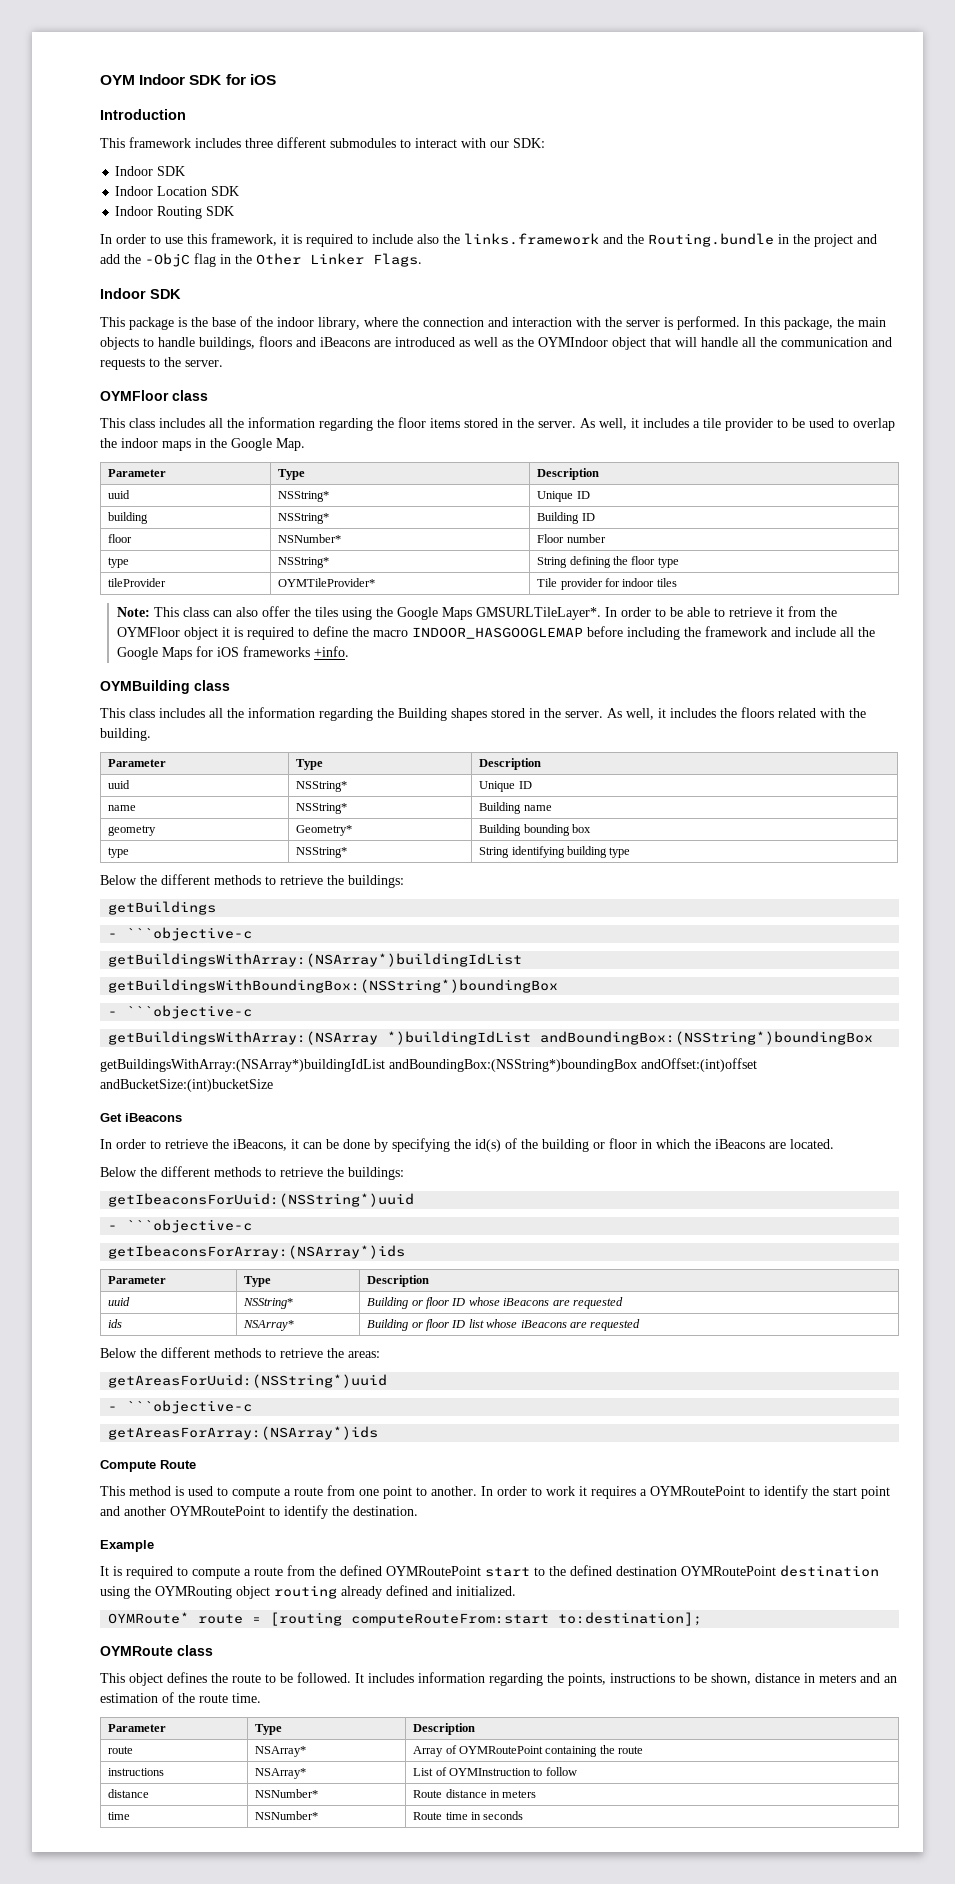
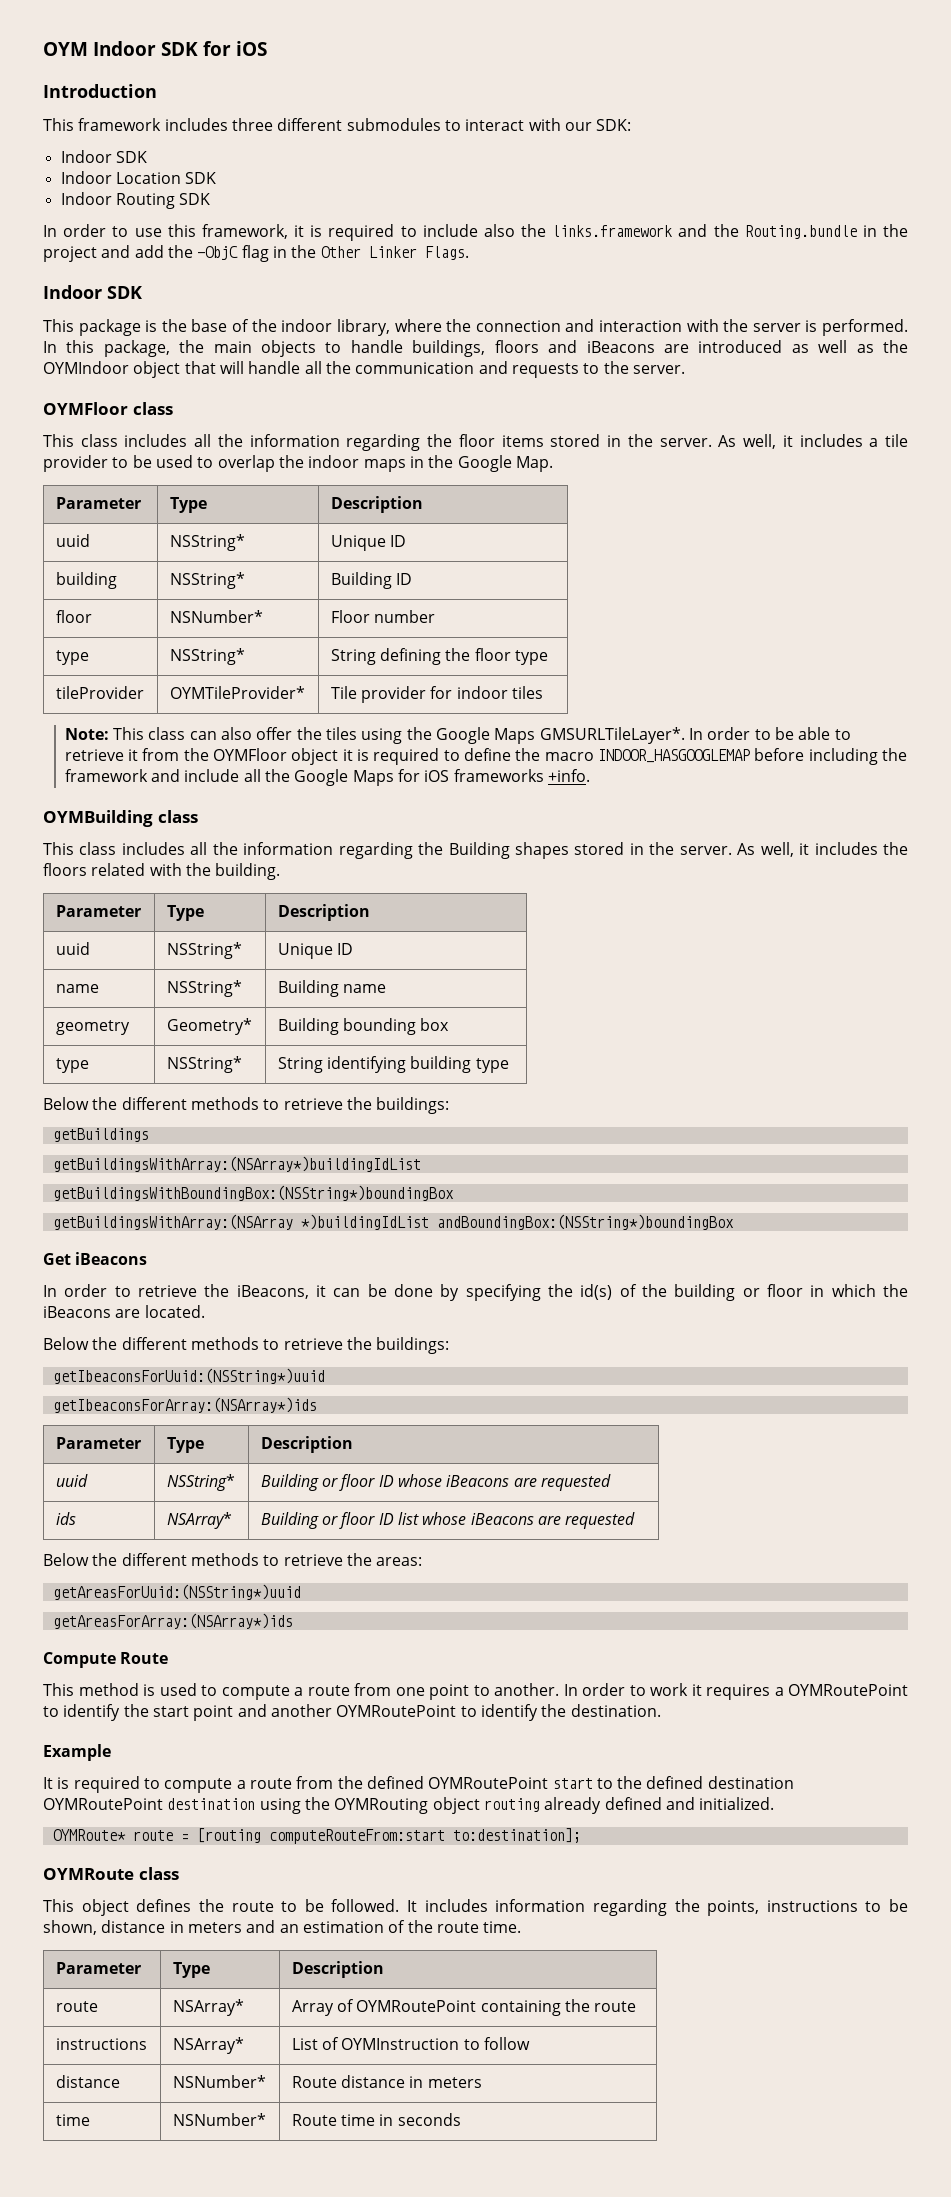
  getBuildings
- - ```objective-c
  getBuildingsWithBoundingBox:(NSString*)boundingBox
- - ```objective-c
- getBuildingsWithArray:(NSArray*)buildingIdList andBoundingBox:(NSString*)boundingBox andOffset:(int)offset andBucketSize:(int)bucketSize
  getIbeaconsForUuid:(NSString*)uuid
- - ```objective-c
  getAreasForUuid:(NSString*)uuid
- - ```objective-c

